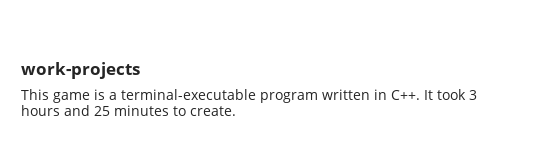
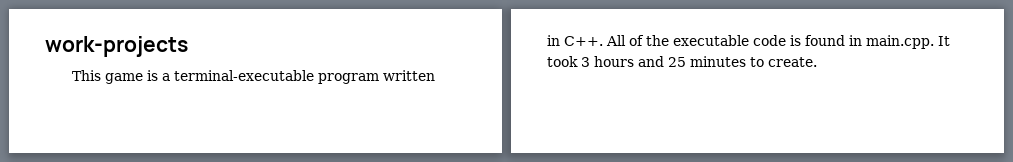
- This game is a terminal-executable program written in C++. It took 3 hours and 25 minutes to create.
+ This game is a terminal-executable program written in C++. All of the executable code is found in main.cpp. It took 3 hours and 25 minutes to create.

